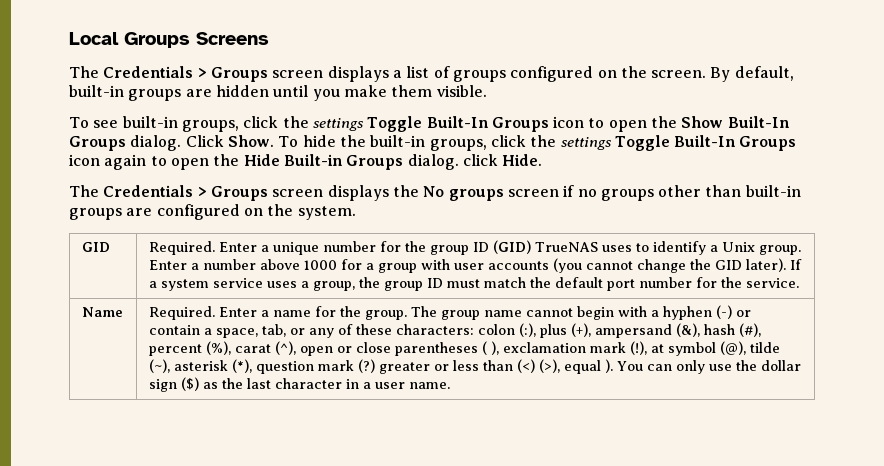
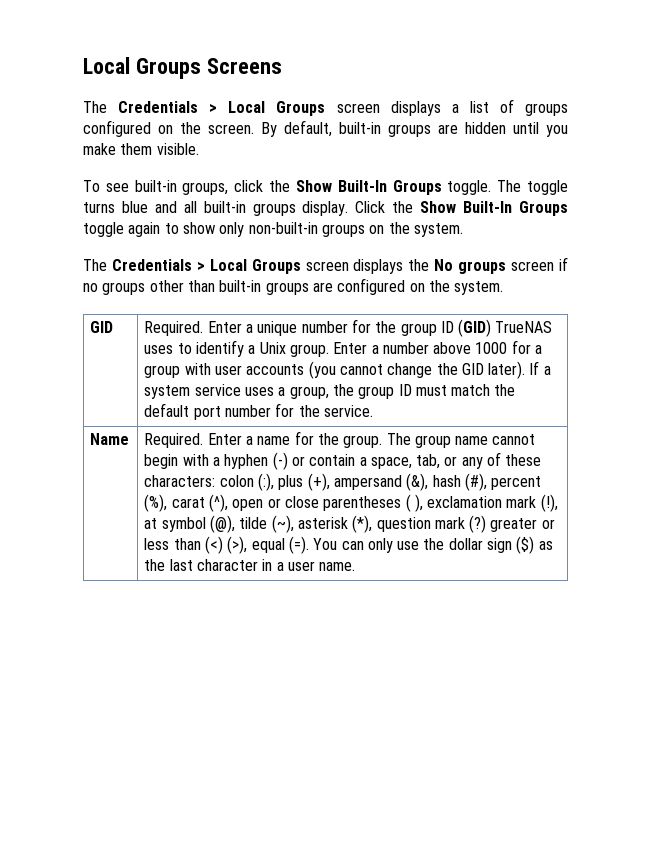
- The Credentials > Groups screen displays a list of groups configured on the screen.
+ The Credentials > Local Groups screen displays a list of groups configured on the screen.
- To see built-in groups, click the settings Toggle Built-In Groups icon to open the Show Built-In Groups dialog. Click Show. To hide the built-in groups, click the settings Toggle Built-In Groups icon again to open the Hide Built-in Groups dialog. click Hide.
- The Credentials > Groups screen displays the No groups screen if no groups other than built-in groups are configured on the system.
+ To see built-in groups, click the Show Built-In Groups toggle. The toggle turns blue and all built-in groups display. Click the Show Built-In Groups toggle again to show only non-built-in groups on the system.
+ The Credentials > Local Groups screen displays the No groups screen if no groups other than built-in groups are configured on the system.
- The group name cannot begin with a hyphen (-) or contain a space, tab, or any of these characters: colon (:), plus (+), ampersand (&), hash (#), percent (%), carat (^), open or close parentheses ( ), exclamation mark (!), at symbol (@), tilde (~), asterisk (*), question mark (?) greater or less than (<) (>), equal ).
+ The group name cannot begin with a hyphen (-) or contain a space, tab, or any of these characters: colon (:), plus (+), ampersand (&), hash (#), percent (%), carat (^), open or close parentheses ( ), exclamation mark (!), at symbol (@), tilde (~), asterisk (*), question mark (?) greater or less than (<) (>), equal (=).

